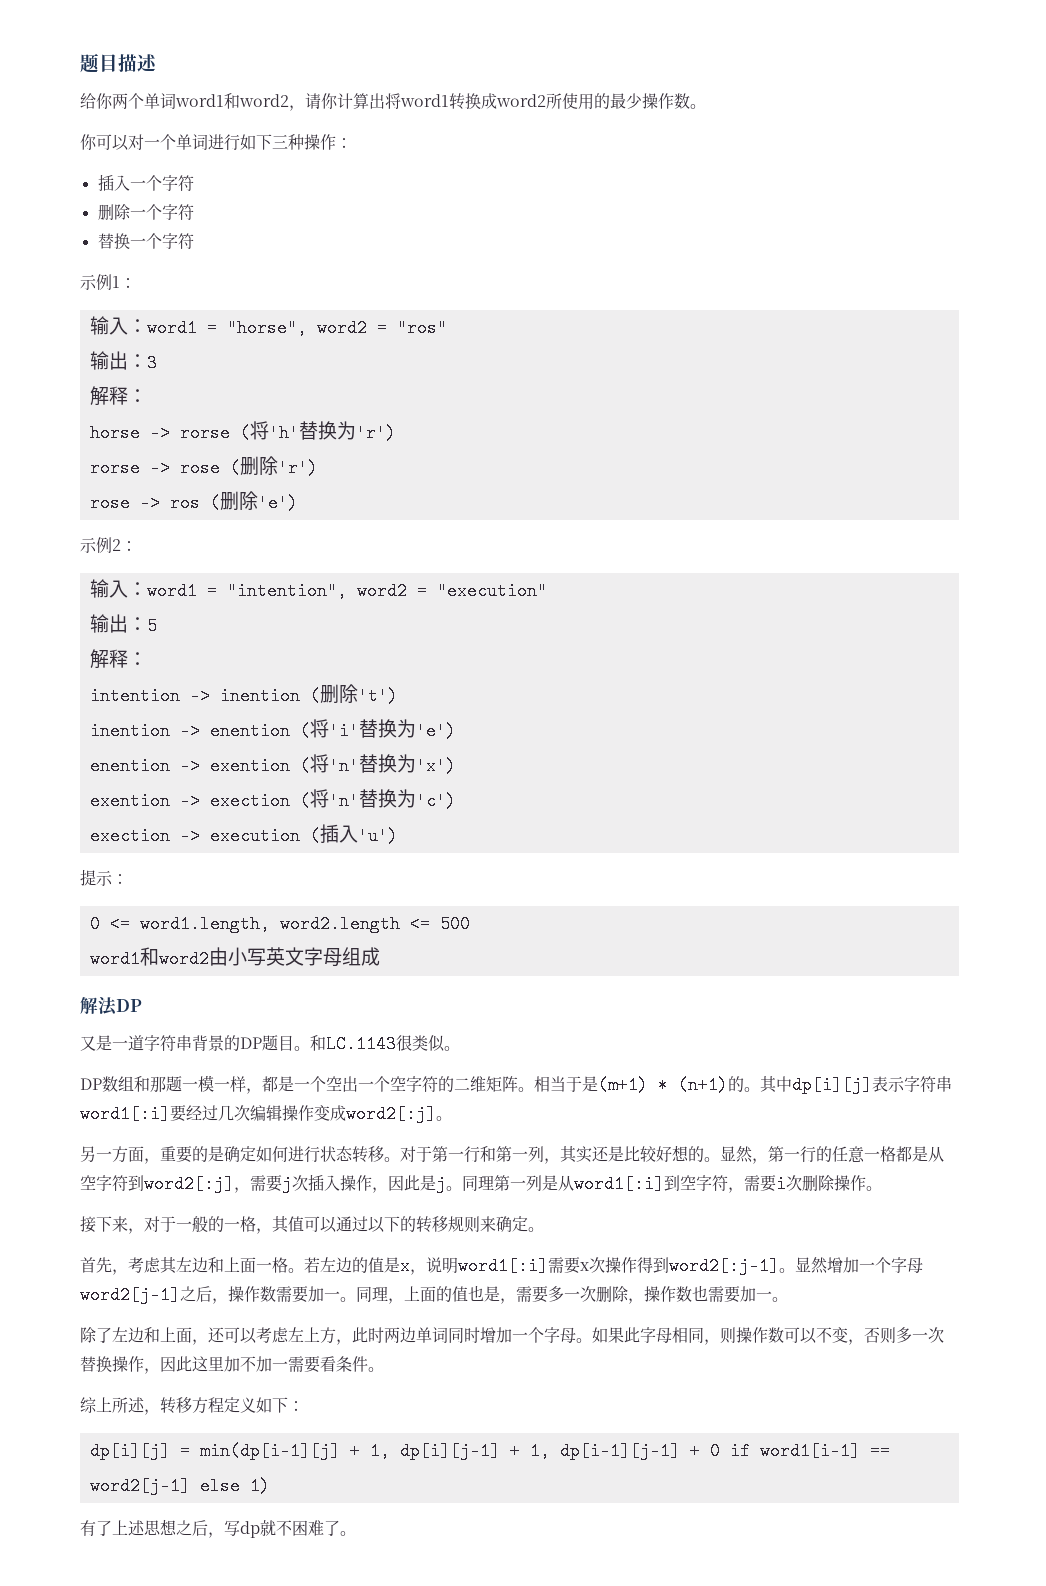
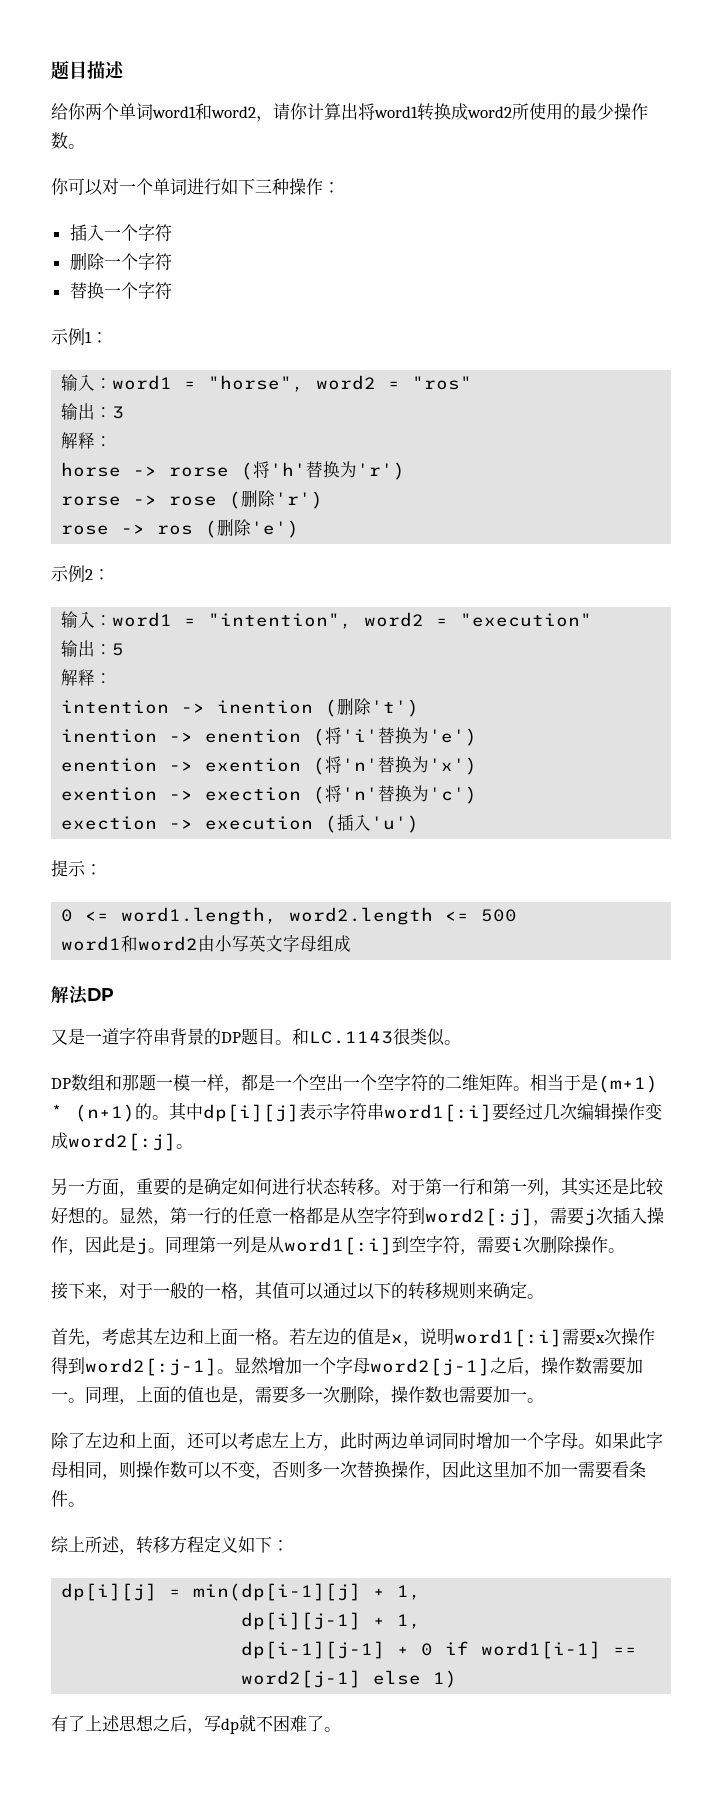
- dp[i][j] = min(dp[i-1][j] + 1, dp[i][j-1] + 1, dp[i-1][j-1] + 0 if word1[i-1] == word2[j-1] else 1)
+ dp[i][j] = min(dp[i-1][j] + 1,
+ dp[i][j-1] + 1,
+ dp[i-1][j-1] + 0 if word1[i-1] == word2[j-1] else 1)

